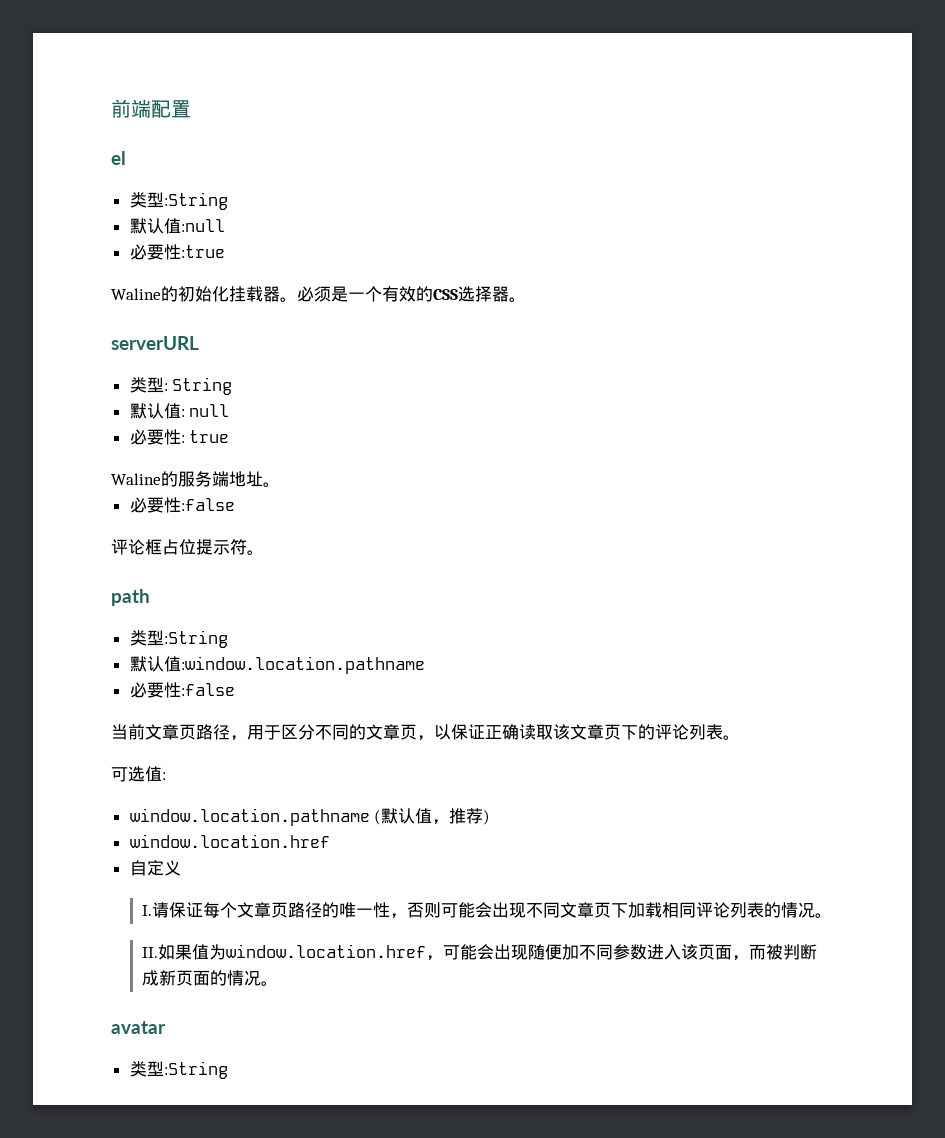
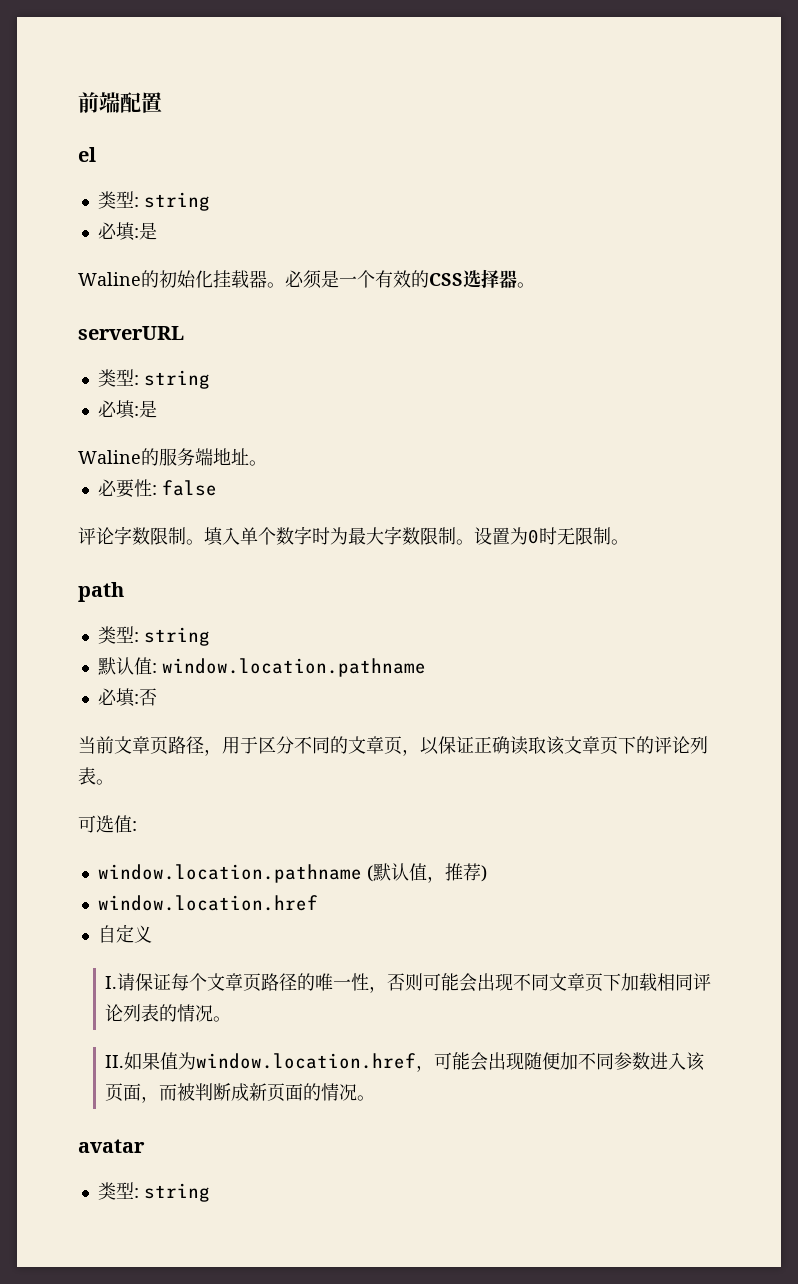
  el
- 类型:String
- 默认值:null
- 必要性:true
+ 类型: string
+ 必填:是
  serverURL
- 类型: String
- 默认值: null
- 必要性: true
+ 类型: string
+ 必填:是
  Waline的服务端地址。
- 必要性:false
- 评论框占位提示符。
+ 必要性: false
+ 评论字数限制。填入单个数字时为最大字数限制。设置为0时无限制。
  path
- 类型:String
- 默认值:window.location.pathname
- 必要性:false
+ 类型: string
+ 默认值: window.location.pathname
+ 必填:否
  avatar
- 类型:String
+ 类型: string

